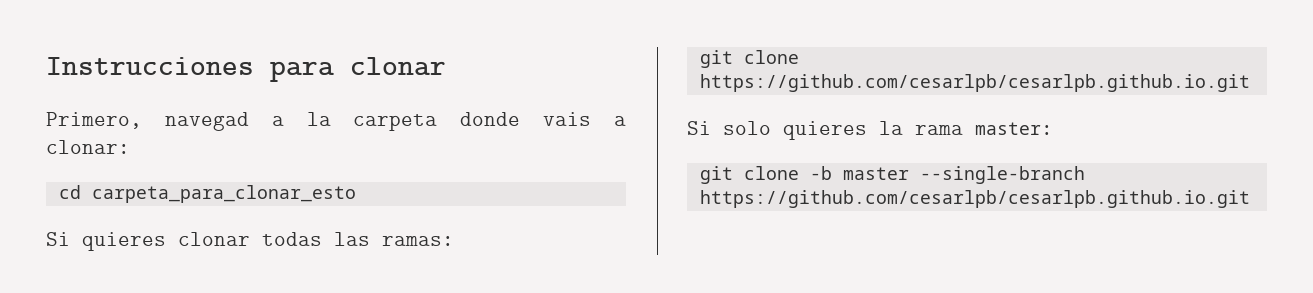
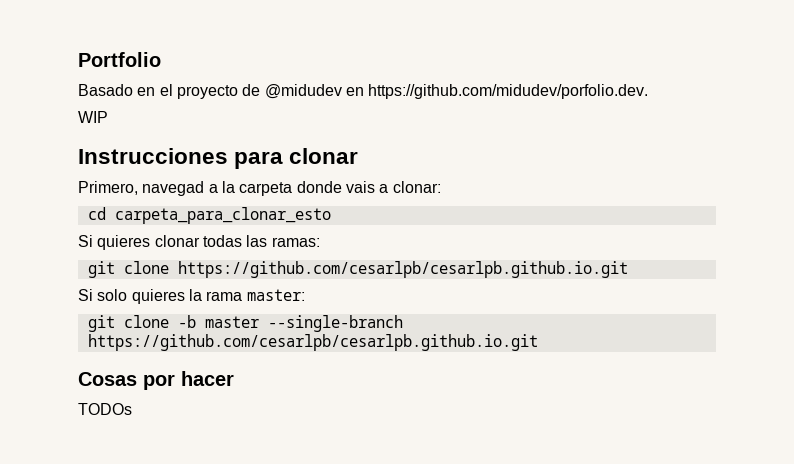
+ Portfolio
+ Basado en el proyecto de @midudev en https://github.com/midudev/porfolio.dev.
+ WIP
+ Cosas por hacer
+ TODOs

